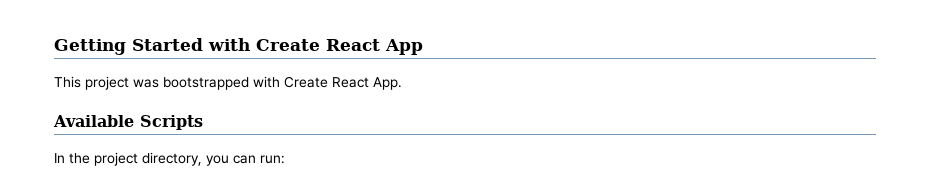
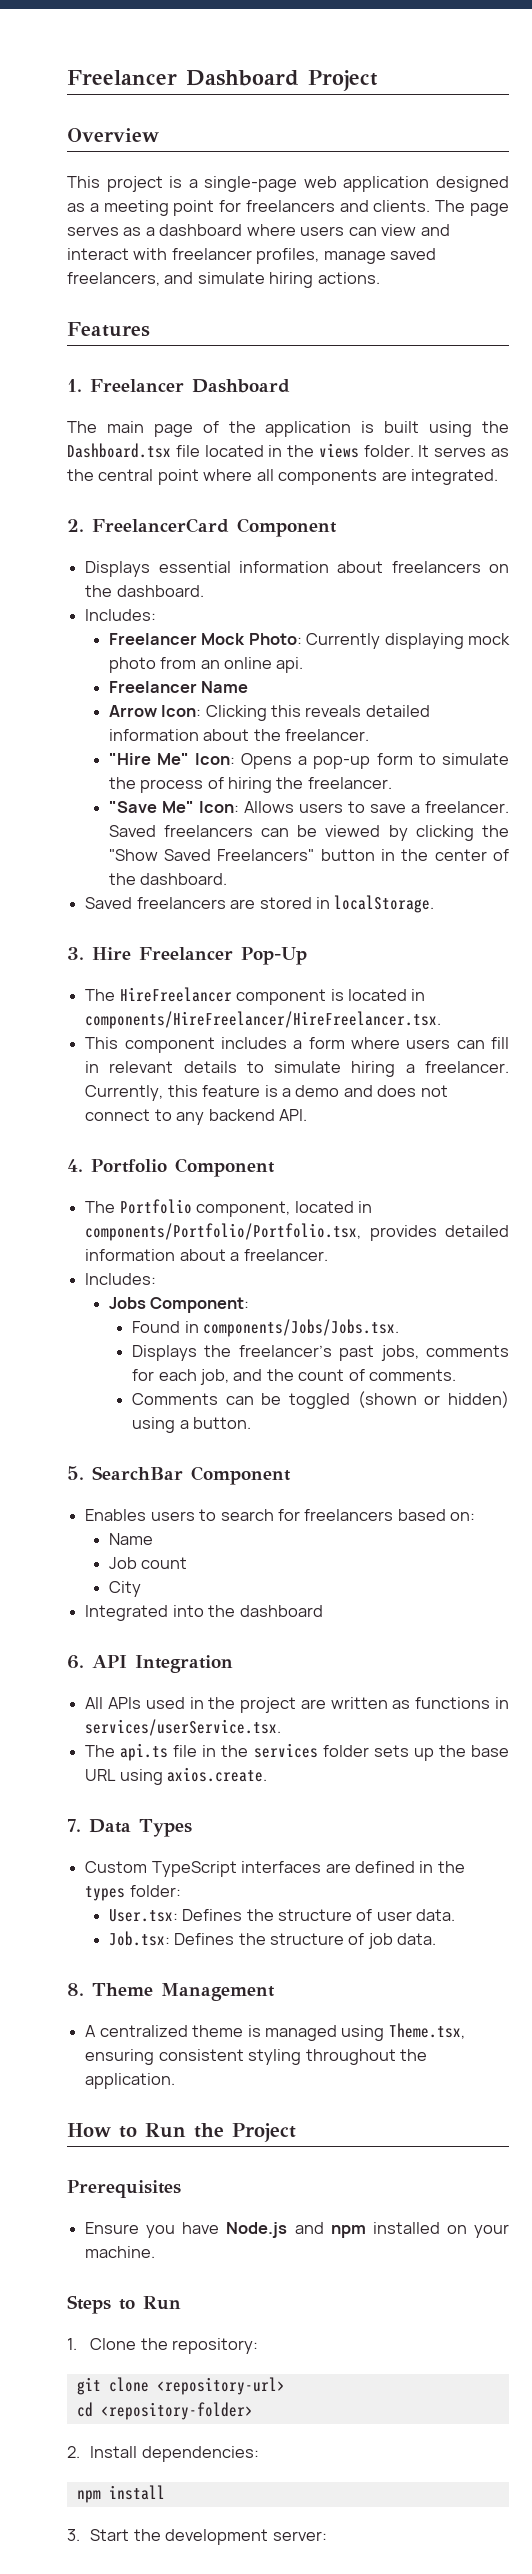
- Getting Started with Create React App
- This project was bootstrapped with Create React App.
- Available Scripts
- In the project directory, you can run:
+ Freelancer Dashboard Project
+ Overview
+ This project is a single-page web application designed as a meeting point for freelancers and clients. The page serves as a dashboard where users can view and interact with freelancer profiles, manage saved freelancers, and simulate hiring actions.
+ Features
+ 1. Freelancer Dashboard
+ The main page of the application is built using the Dashboard.tsx file located in the views folder. It serves as the central point where all components are integrated.
+ 2. FreelancerCard Component
+ Displays essential information about freelancers on the dashboard.
+ Includes:
+ Freelancer Mock Photo: Currently displaying mock photo from an online api.
+ Freelancer Name
+ Arrow Icon: Clicking this reveals detailed information about the freelancer.
+ "Hire Me" Icon: Opens a pop-up form to simulate the process of hiring the freelancer.
+ "Save Me" Icon: Allows users to save a freelancer. Saved freelancers can be viewed by clicking the "Show Saved Freelancers" button in the center of the dashboard.
+ Saved freelancers are stored in localStorage.
+ 3. Hire Freelancer Pop-Up
+ The HireFreelancer component is located in components/HireFreelancer/HireFreelancer.tsx.
+ This component includes a form where users can fill in relevant details to simulate hiring a freelancer. Currently, this feature is a demo and does not connect to any backend API.
+ 4. Portfolio Component
+ The Portfolio component, located in components/Portfolio/Portfolio.tsx, provides detailed information about a freelancer.
+ Includes:
+ Jobs Component:
+ Found in components/Jobs/Jobs.tsx.
+ Displays the freelancer’s past jobs, comments for each job, and the count of comments.
+ Comments can be toggled (shown or hidden) using a button.
+ 5. SearchBar Component
+ Enables users to search for freelancers based on:
+ Name
+ Job count
+ City
+ Integrated into the dashboard
+ 6. API Integration
+ All APIs used in the project are written as functions in services/userService.tsx.
+ The api.ts file in the services folder sets up the base URL using axios.create.
+ 7. Data Types
+ Custom TypeScript interfaces are defined in the types folder:
+ User.tsx: Defines the structure of user data.
+ Job.tsx: Defines the structure of job data.
+ 8. Theme Management
+ A centralized theme is managed using Theme.tsx, ensuring consistent styling throughout the application.
+ How to Run the Project
+ Prerequisites
+ Ensure you have Node.js and npm installed on your machine.
+ Steps to Run
+ 1. Clone the repository:
+ git clone <repository-url>
+ cd <repository-folder>
+ 2. Install dependencies:
+ npm install
+ 3. Start the development server:

